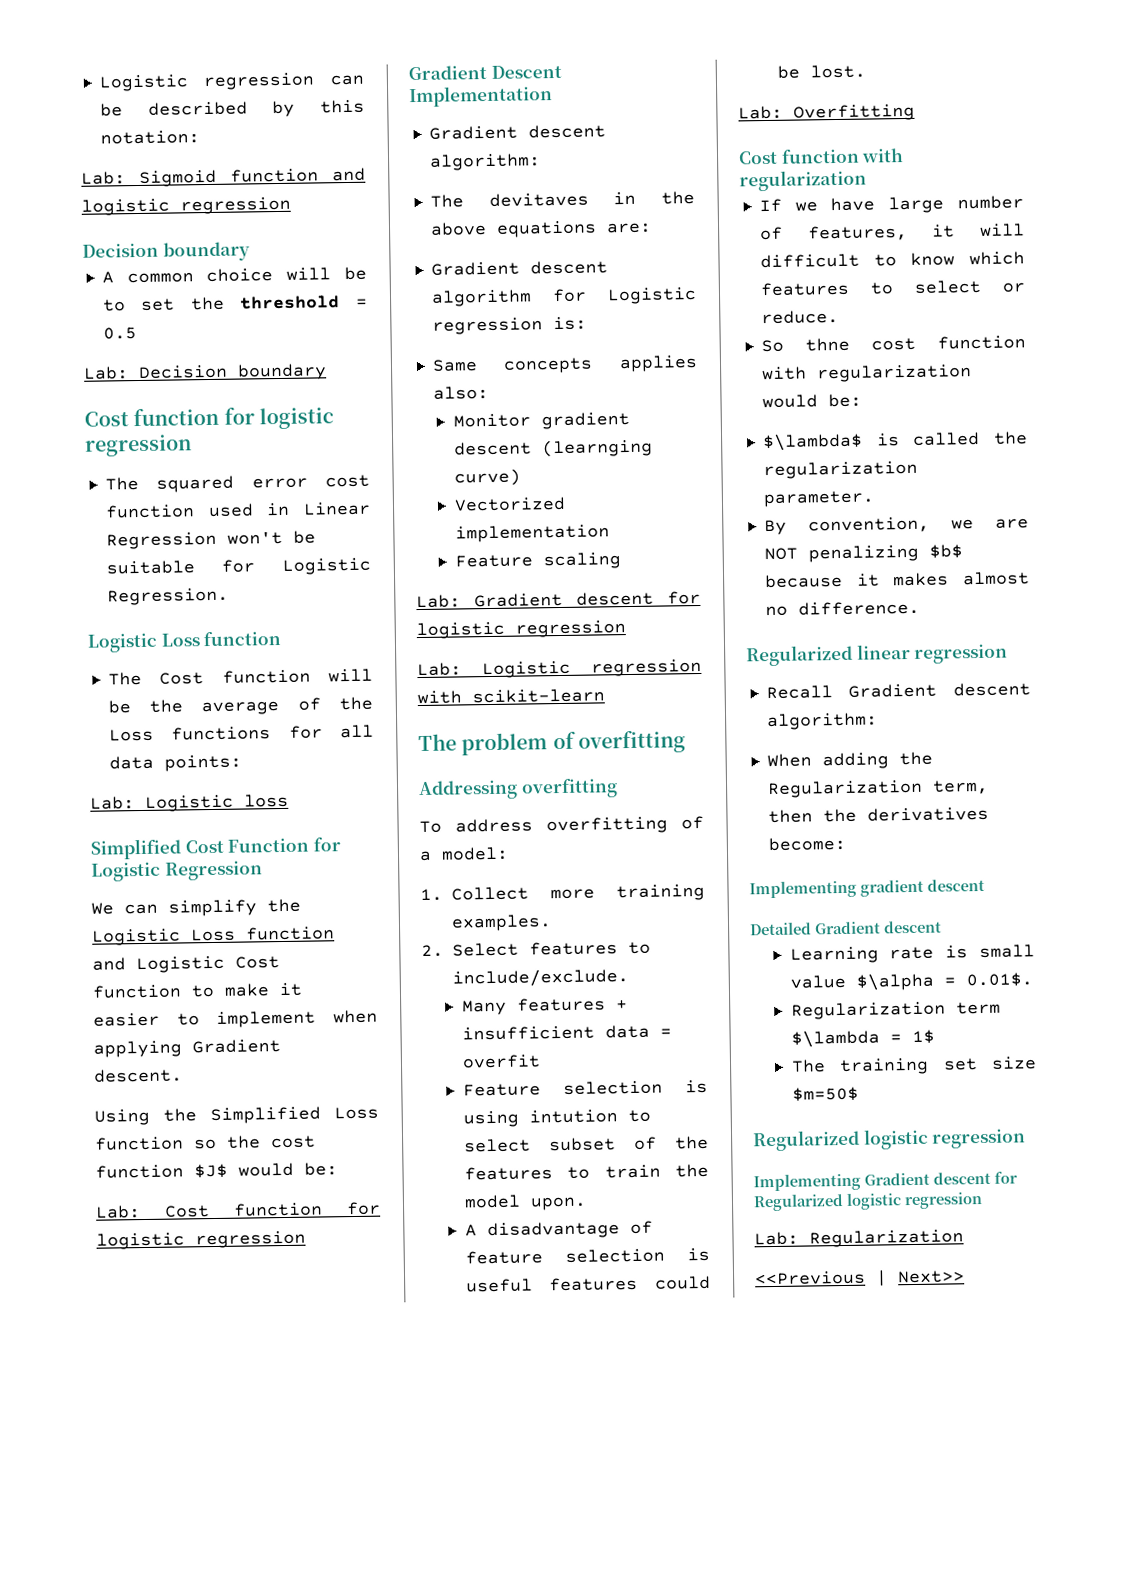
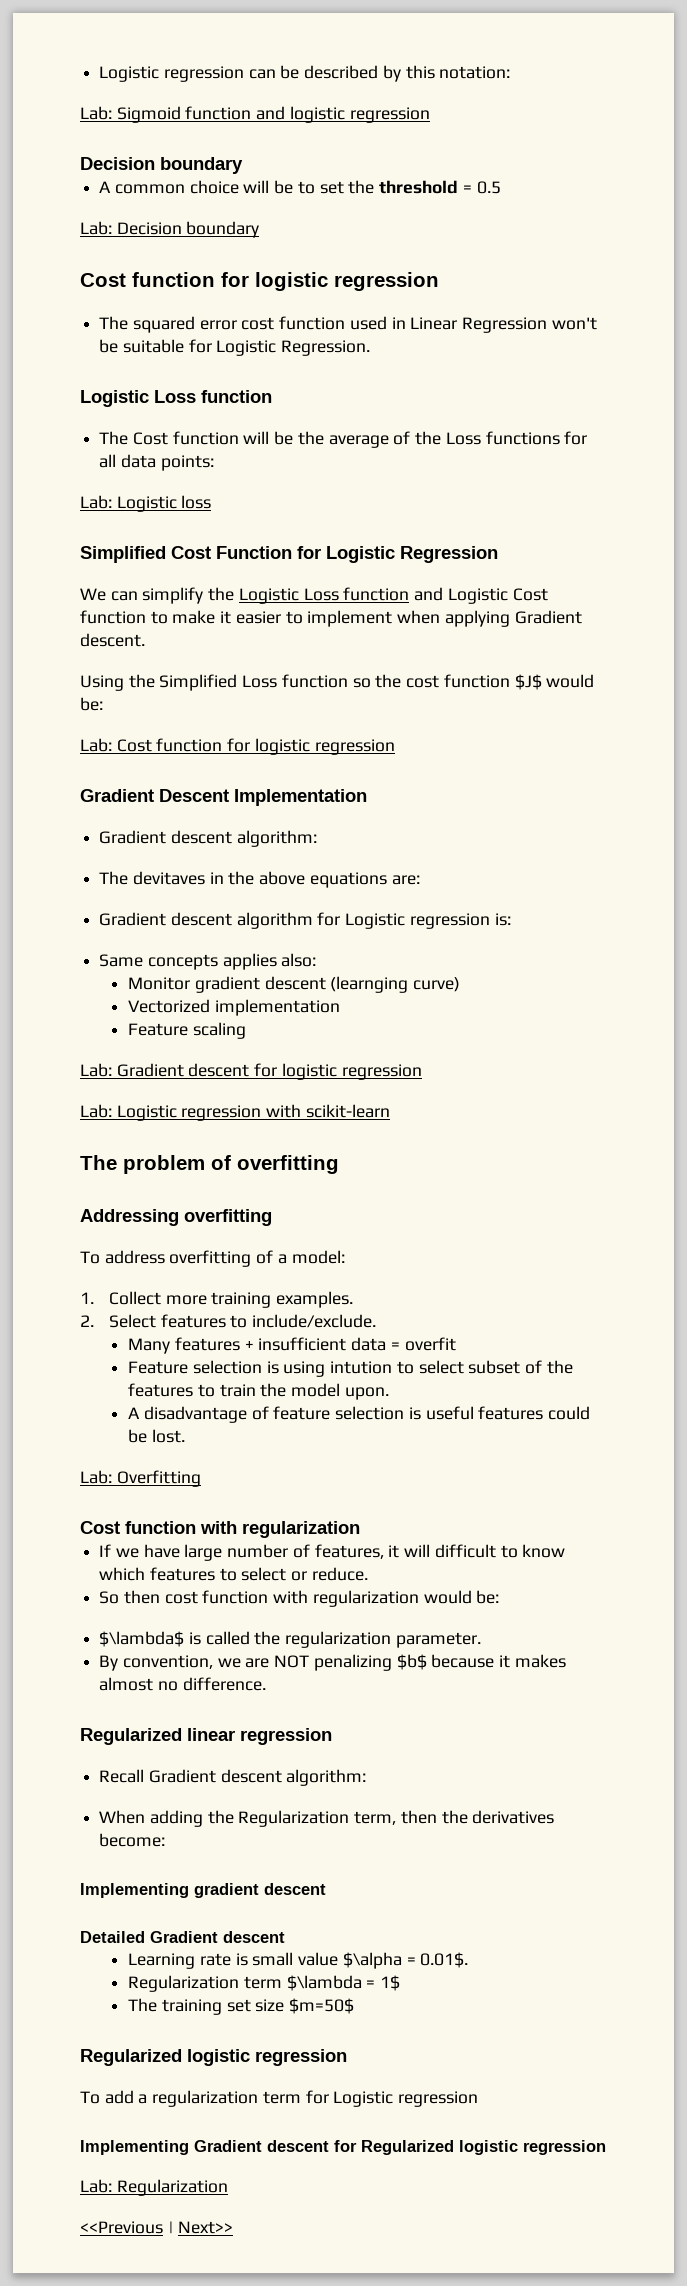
- So thne cost function with regularization would be:
+ So then cost function with regularization would be:
+ To add a regularization term for Logistic regression

